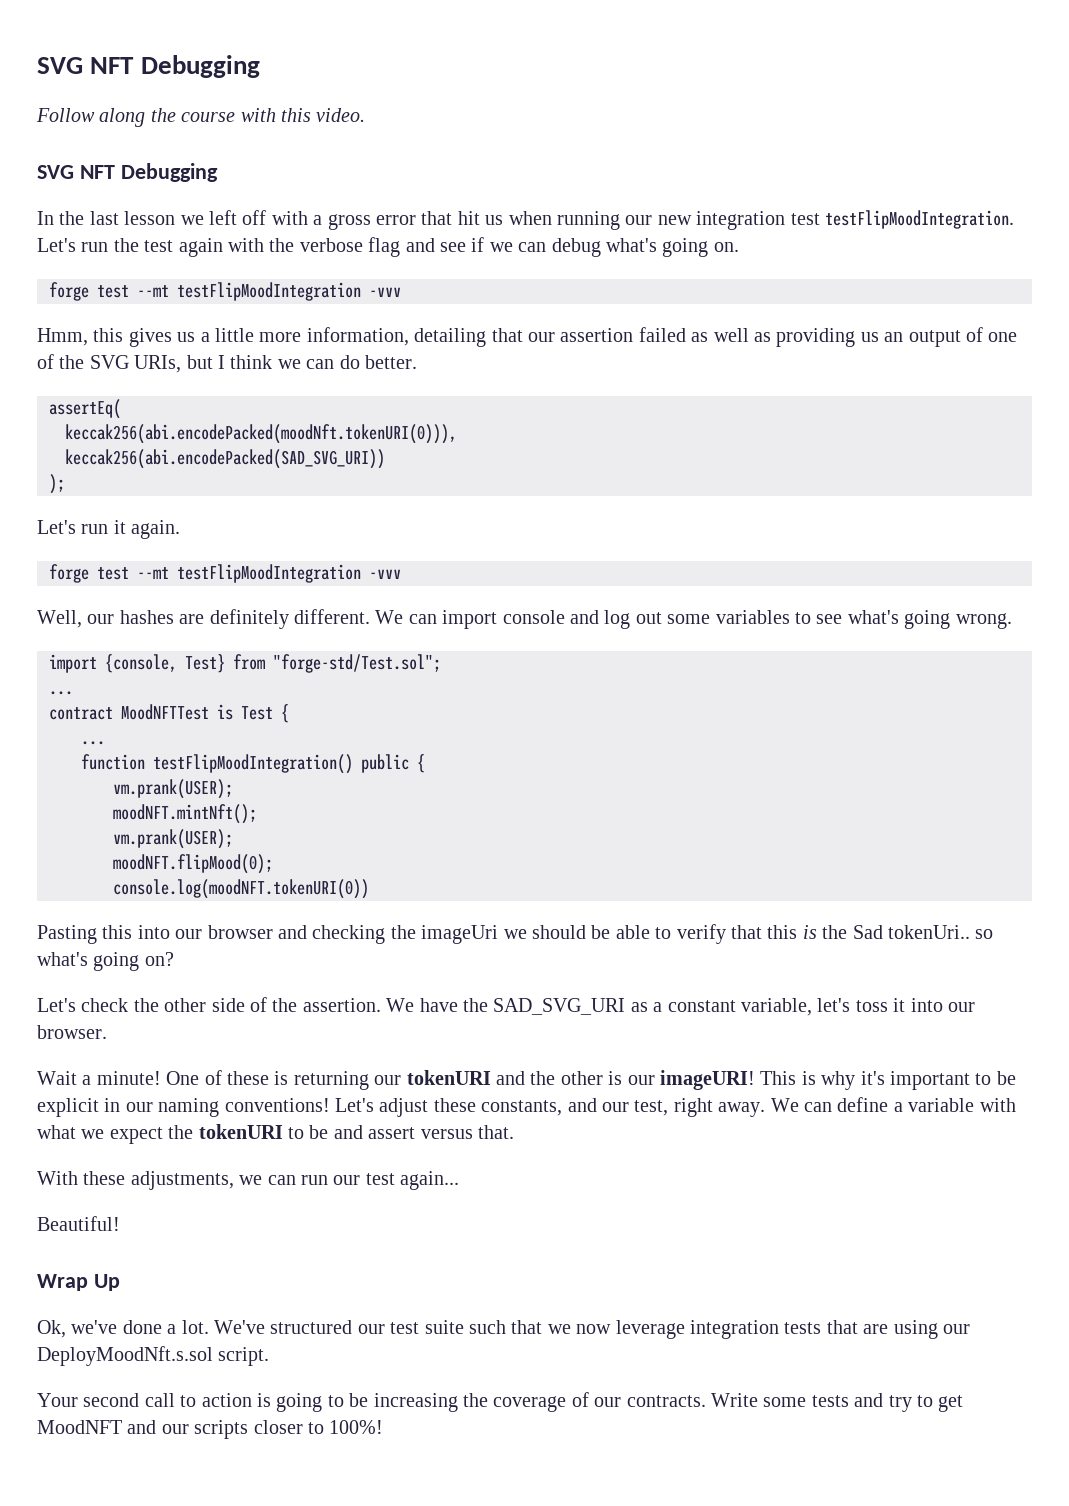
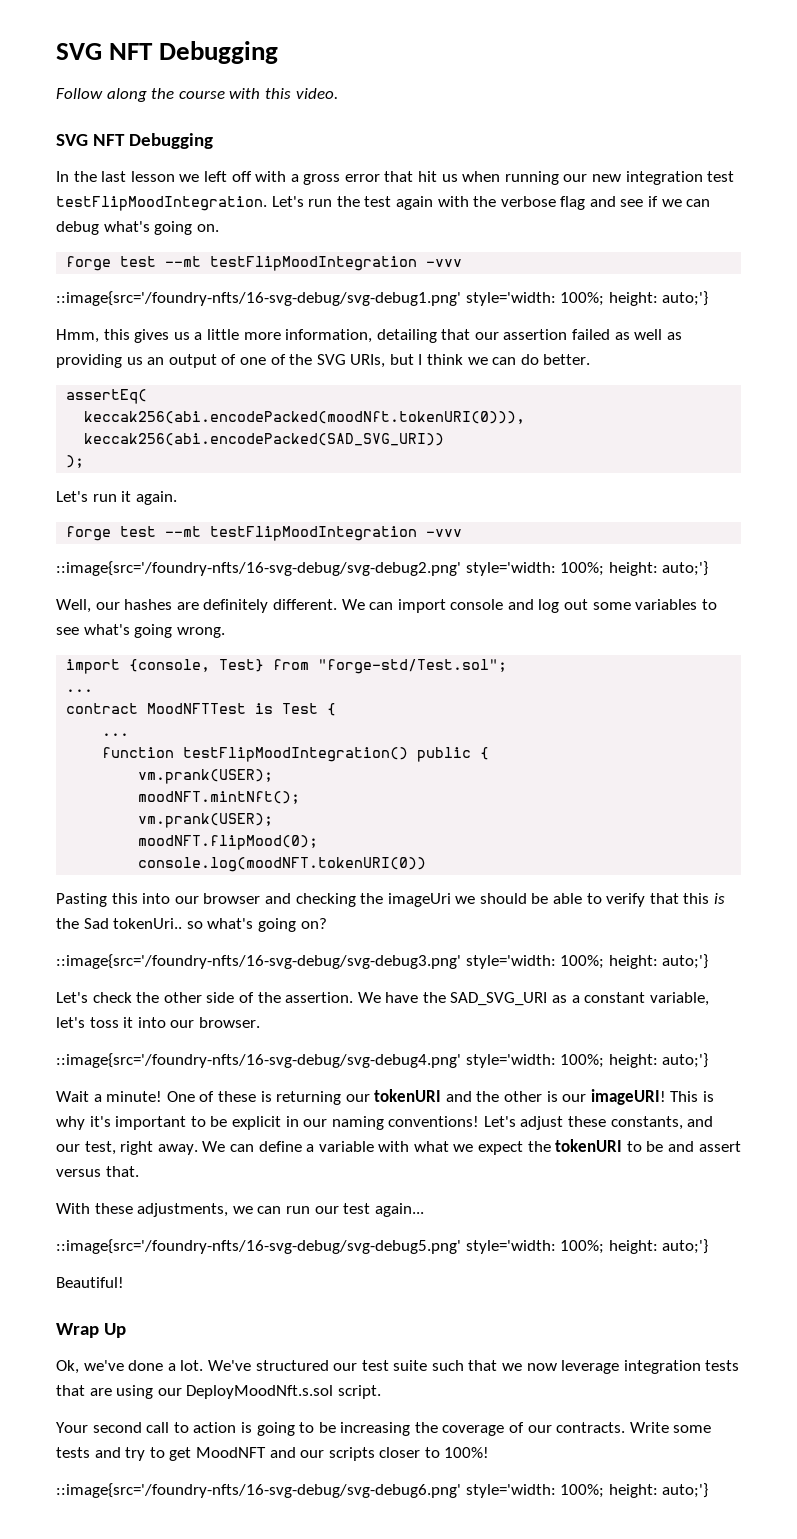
+ ::image{src='/foundry-nfts/16-svg-debug/svg-debug1.png' style='width: 100%; height: auto;'}
+ ::image{src='/foundry-nfts/16-svg-debug/svg-debug2.png' style='width: 100%; height: auto;'}
+ ::image{src='/foundry-nfts/16-svg-debug/svg-debug3.png' style='width: 100%; height: auto;'}
+ ::image{src='/foundry-nfts/16-svg-debug/svg-debug4.png' style='width: 100%; height: auto;'}
+ ::image{src='/foundry-nfts/16-svg-debug/svg-debug5.png' style='width: 100%; height: auto;'}
+ ::image{src='/foundry-nfts/16-svg-debug/svg-debug6.png' style='width: 100%; height: auto;'}

